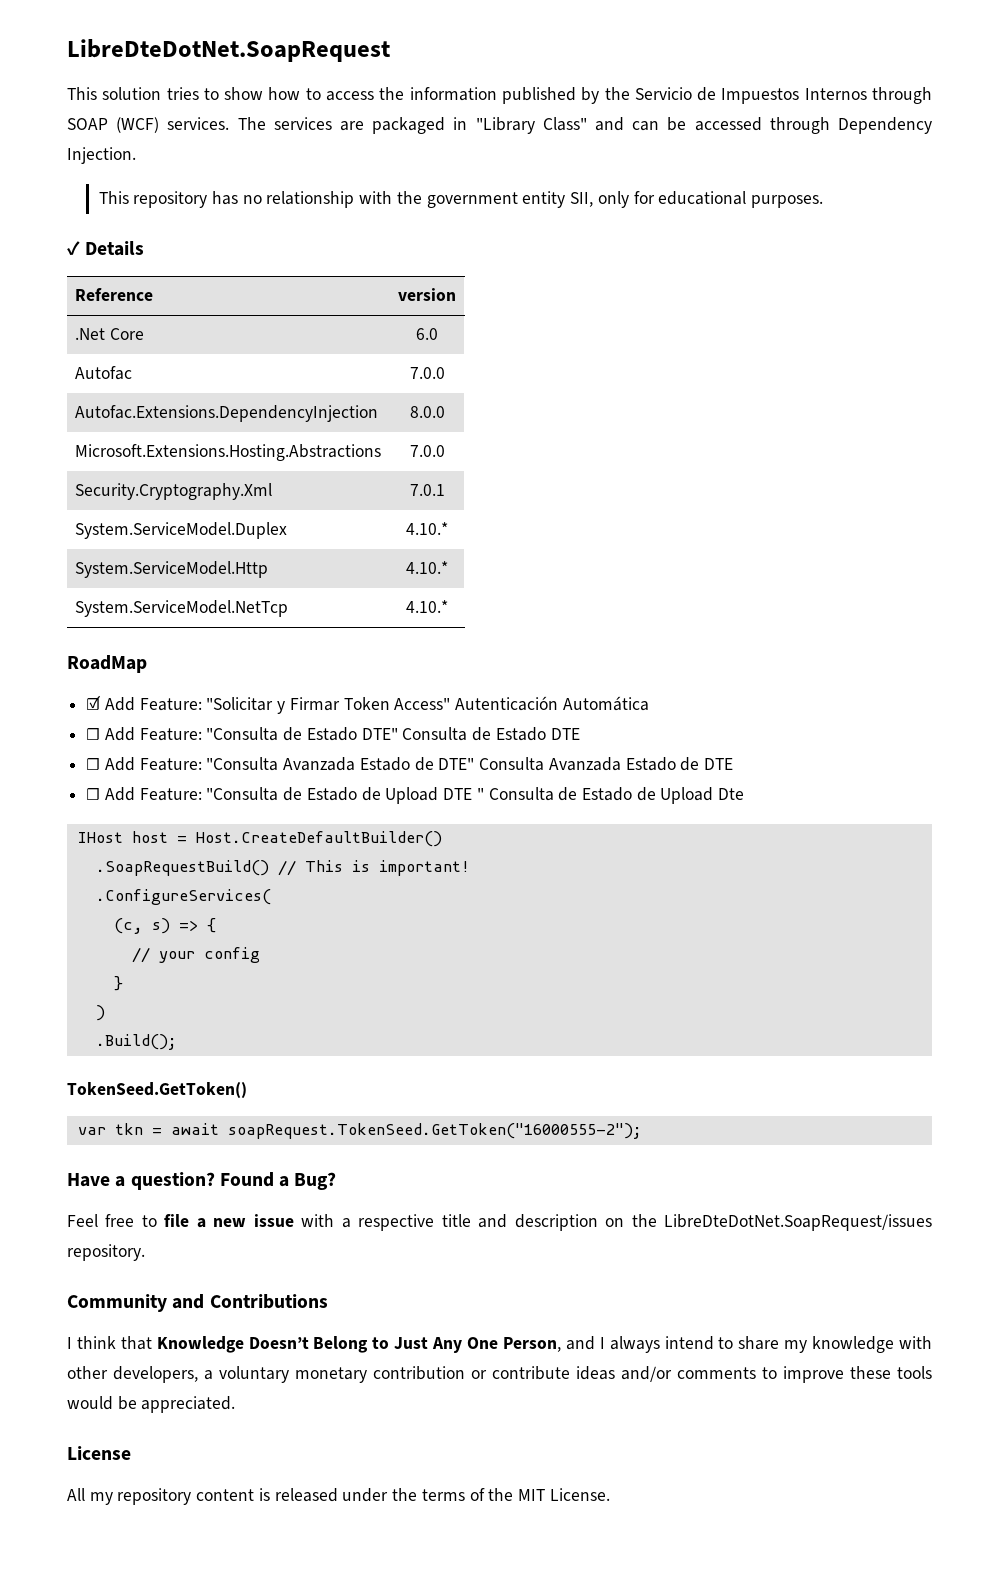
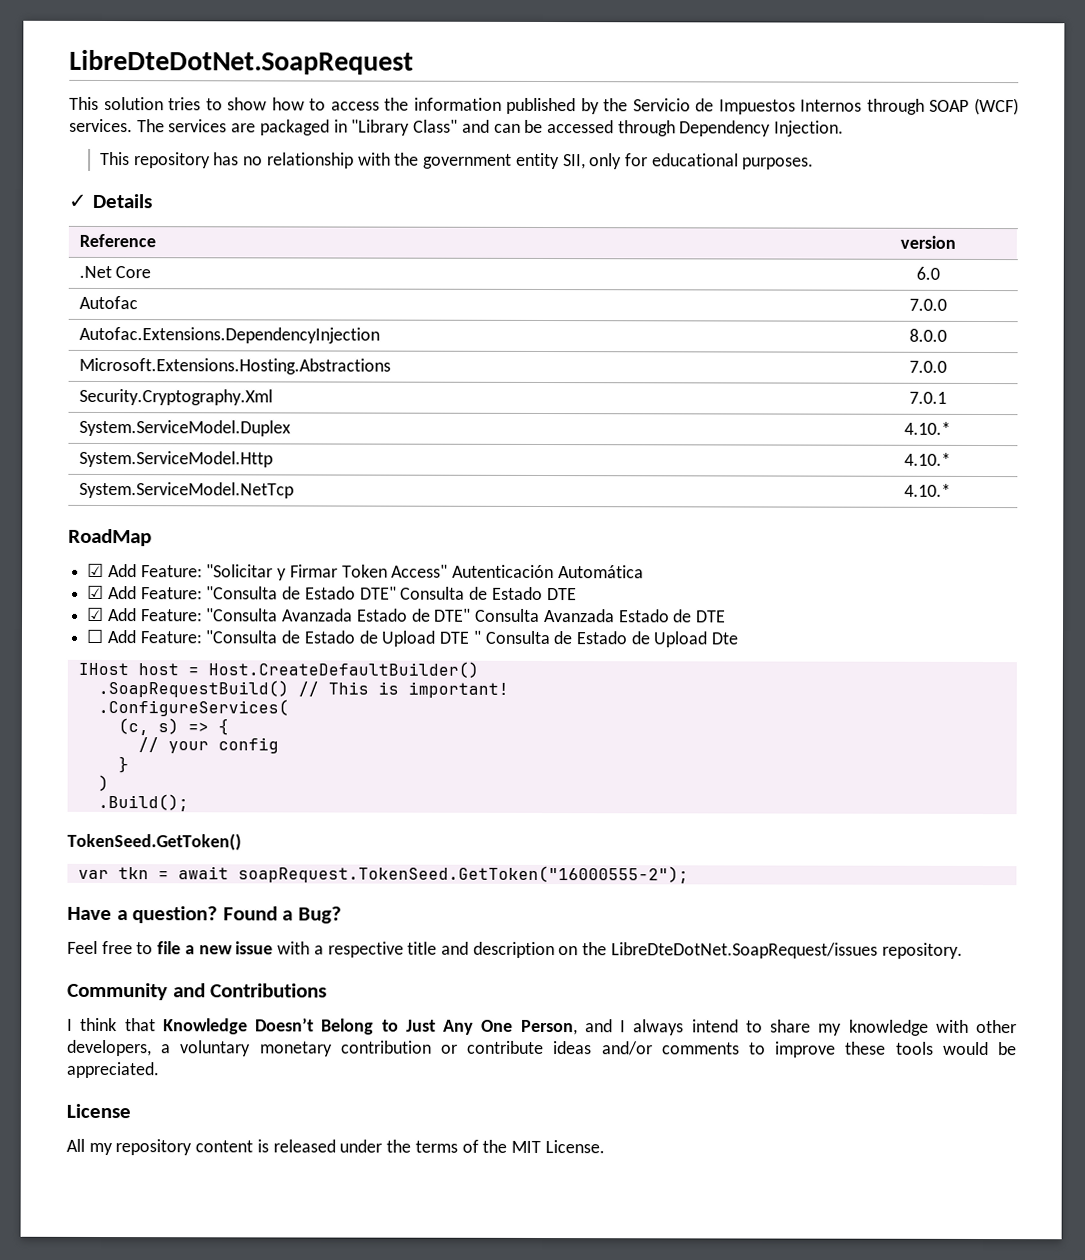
- ☐ Add Feature: "Consulta de Estado DTE" Consulta de Estado DTE
+ ☑ Add Feature: "Consulta de Estado DTE" Consulta de Estado DTE
- ☐ Add Feature: "Consulta Avanzada Estado de DTE" Consulta Avanzada Estado de DTE
+ ☑ Add Feature: "Consulta Avanzada Estado de DTE" Consulta Avanzada Estado de DTE

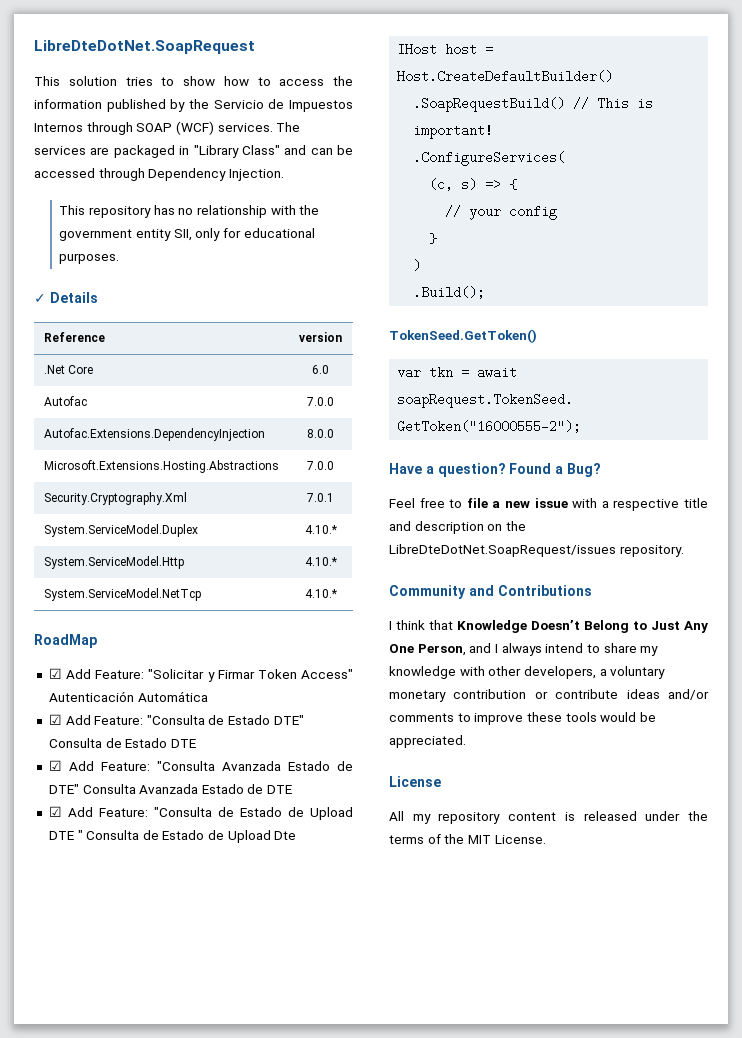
- ☐ Add Feature: "Consulta de Estado de Upload DTE " Consulta de Estado de Upload Dte
+ ☑ Add Feature: "Consulta de Estado de Upload DTE " Consulta de Estado de Upload Dte

